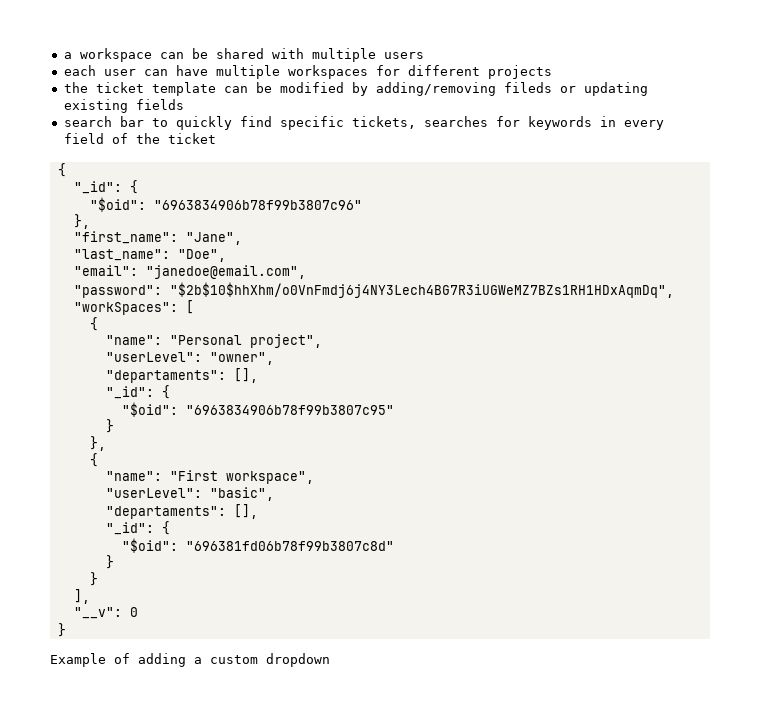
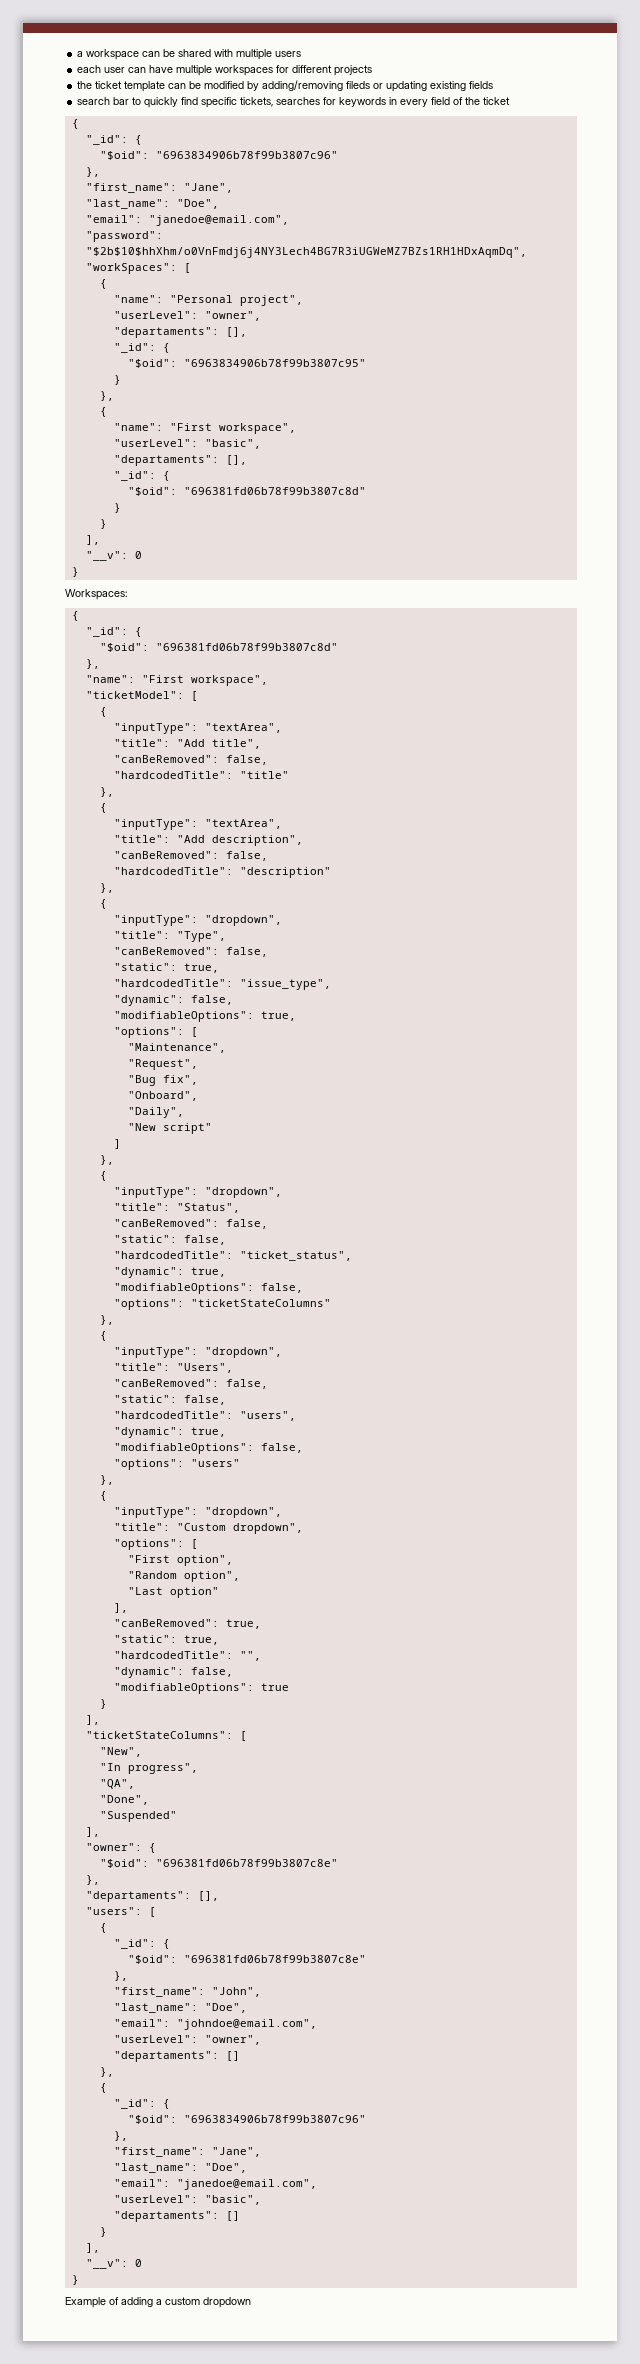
+ Workspaces:
+ {
+ "_id": {
+ "$oid": "696381fd06b78f99b3807c8d"
+ },
+ "name": "First workspace",
+ "ticketModel": [
+ {
+ "inputType": "textArea",
+ "title": "Add title",
+ "canBeRemoved": false,
+ "hardcodedTitle": "title"
+ },
+ {
+ "inputType": "textArea",
+ "title": "Add description",
+ "canBeRemoved": false,
+ "hardcodedTitle": "description"
+ },
+ {
+ "inputType": "dropdown",
+ "title": "Type",
+ "canBeRemoved": false,
+ "static": true,
+ "hardcodedTitle": "issue_type",
+ "dynamic": false,
+ "modifiableOptions": true,
+ "options": [
+ "Maintenance",
+ "Request",
+ "Bug fix",
+ "Onboard",
+ "Daily",
+ "New script"
+ ]
+ },
+ {
+ "inputType": "dropdown",
+ "title": "Status",
+ "canBeRemoved": false,
+ "static": false,
+ "hardcodedTitle": "ticket_status",
+ "dynamic": true,
+ "modifiableOptions": false,
+ "options": "ticketStateColumns"
+ },
+ {
+ "inputType": "dropdown",
+ "title": "Users",
+ "canBeRemoved": false,
+ "static": false,
+ "hardcodedTitle": "users",
+ "dynamic": true,
+ "modifiableOptions": false,
+ "options": "users"
+ },
+ {
+ "inputType": "dropdown",
+ "title": "Custom dropdown",
+ "options": [
+ "First option",
+ "Random option",
+ "Last option"
+ ],
+ "canBeRemoved": true,
+ "static": true,
+ "hardcodedTitle": "",
+ "dynamic": false,
+ "modifiableOptions": true
+ }
+ ],
+ "ticketStateColumns": [
+ "New",
+ "In progress",
+ "QA",
+ "Done",
+ "Suspended"
+ ],
+ "owner": {
+ "$oid": "696381fd06b78f99b3807c8e"
+ },
+ "departaments": [],
+ "users": [
+ {
+ "_id": {
+ "$oid": "696381fd06b78f99b3807c8e"
+ },
+ "first_name": "John",
+ "last_name": "Doe",
+ "email": "johndoe@email.com",
+ "userLevel": "owner",
+ "departaments": []
+ },
+ {
+ "_id": {
+ "$oid": "6963834906b78f99b3807c96"
+ },
+ "first_name": "Jane",
+ "last_name": "Doe",
+ "email": "janedoe@email.com",
+ "userLevel": "basic",
+ "departaments": []
+ }
+ ],
+ "__v": 0
+ }

